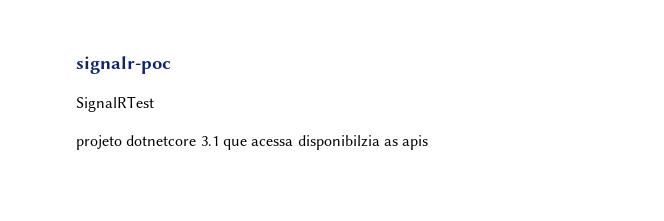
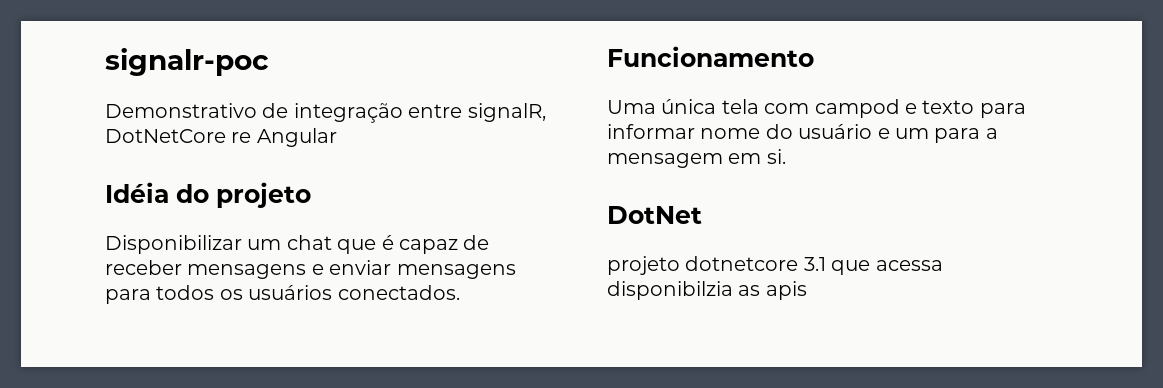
- SignalRTest
+ Demonstrativo de integração entre signalR, DotNetCore re Angular
+ Idéia do projeto
+ Disponibilizar um chat que é capaz de receber mensagens e enviar mensagens para todos os usuários conectados.
+ Funcionamento
+ Uma única tela com campod e texto para informar nome do usuário e um para a mensagem em si.
+ DotNet

